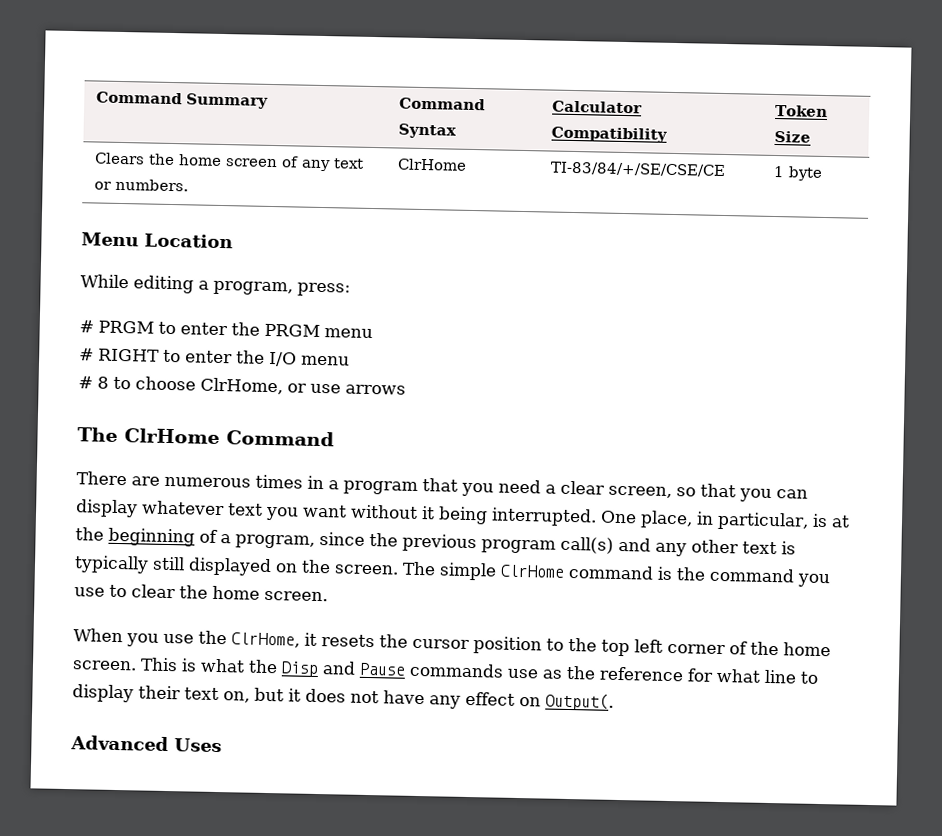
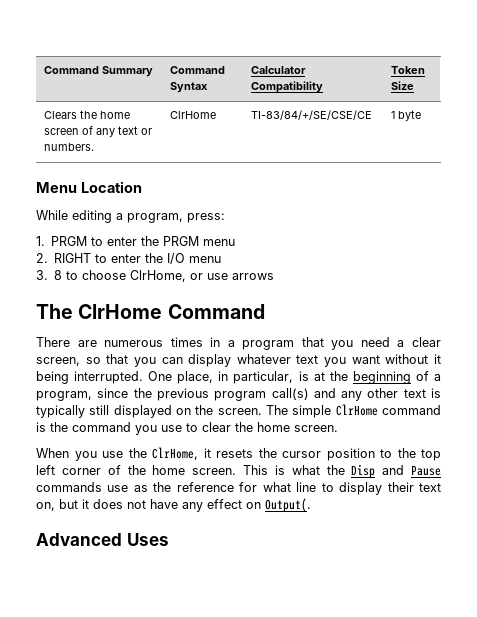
- # PRGM to enter the PRGM menu
+ 1. PRGM to enter the PRGM menu
- # RIGHT to enter the I/O menu
+ 2. RIGHT to enter the I/O menu
- # 8 to choose ClrHome, or use arrows
+ 3. 8 to choose ClrHome, or use arrows

